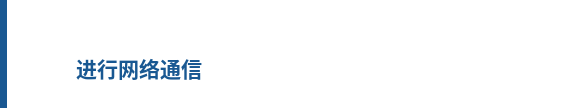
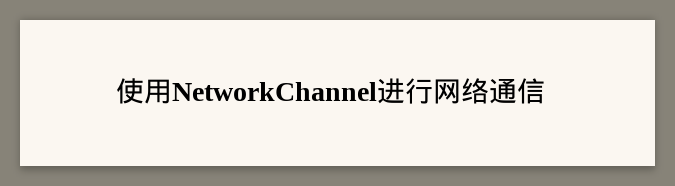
- 进行网络通信
+ 使用NetworkChannel进行网络通信

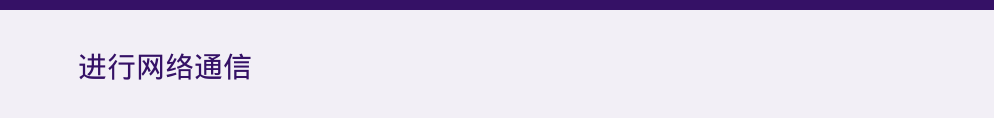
- 使用NetworkChannel进行网络通信
+ 进行网络通信

